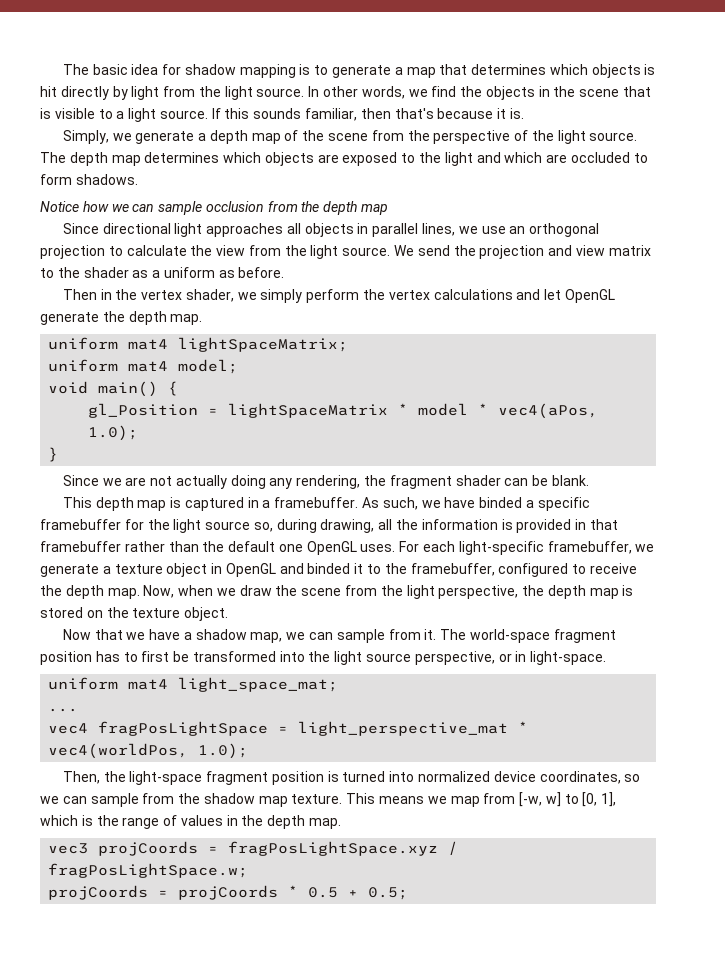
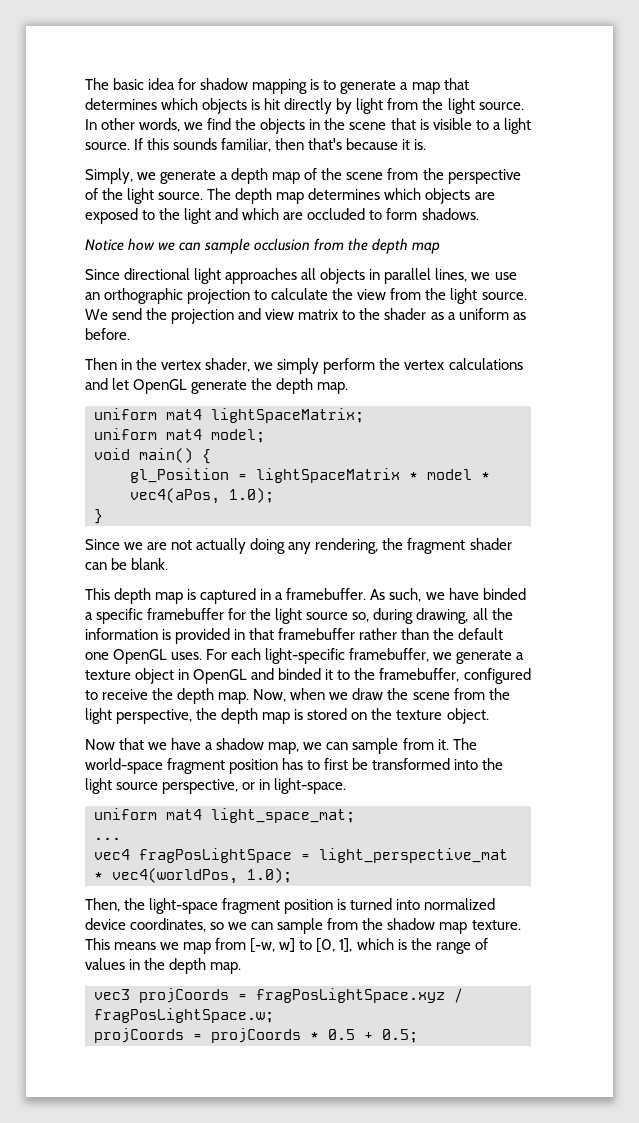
- Since directional light approaches all objects in parallel lines, we use an orthogonal projection to calculate the view from the light source.
+ Since directional light approaches all objects in parallel lines, we use an orthographic projection to calculate the view from the light source.

